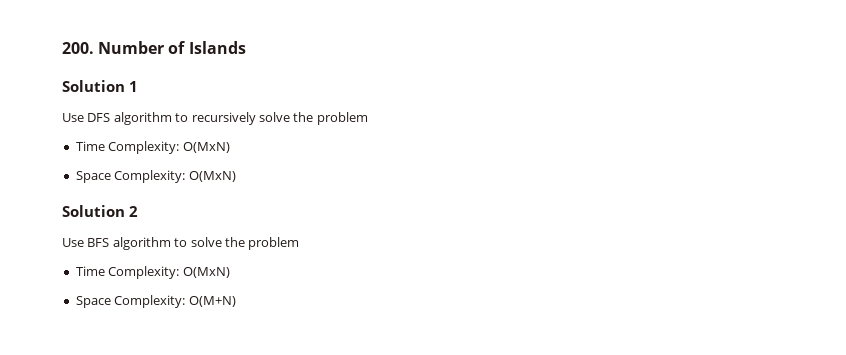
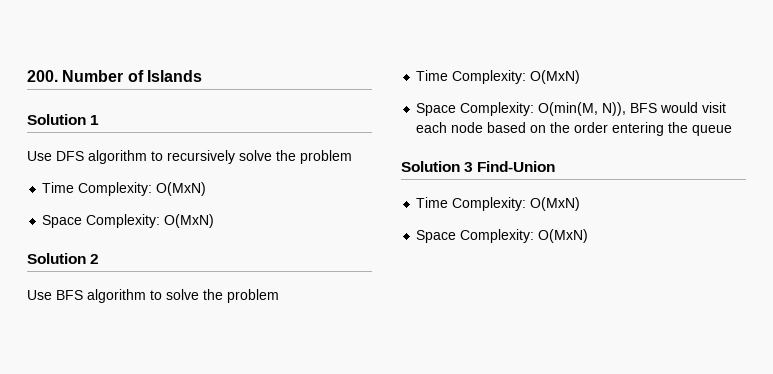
- Space Complexity: O(M+N)
+ Space Complexity: O(min(M, N)), BFS would visit each node based on the order entering the queue
+ Solution 3 Find-Union
+ Time Complexity: O(MxN)
+ Space Complexity: O(MxN)

